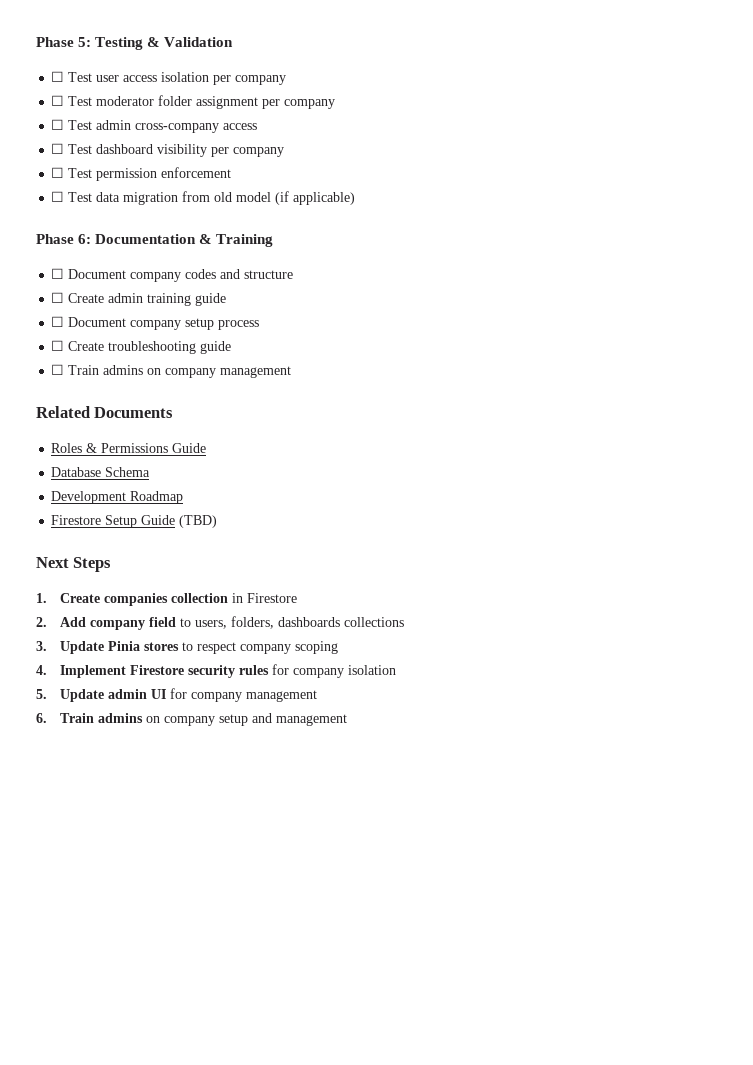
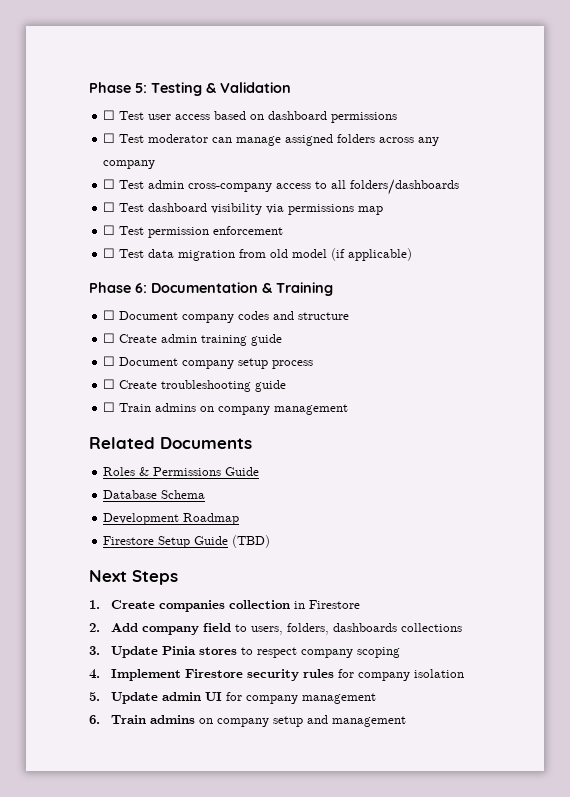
- ☐ Test user access isolation per company
+ ☐ Test user access based on dashboard permissions
- ☐ Test moderator folder assignment per company
+ ☐ Test moderator can manage assigned folders across any company
- ☐ Test admin cross-company access
+ ☐ Test admin cross-company access to all folders/dashboards
- ☐ Test dashboard visibility per company
+ ☐ Test dashboard visibility via permissions map

